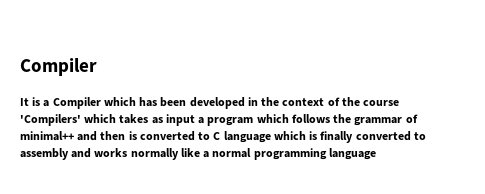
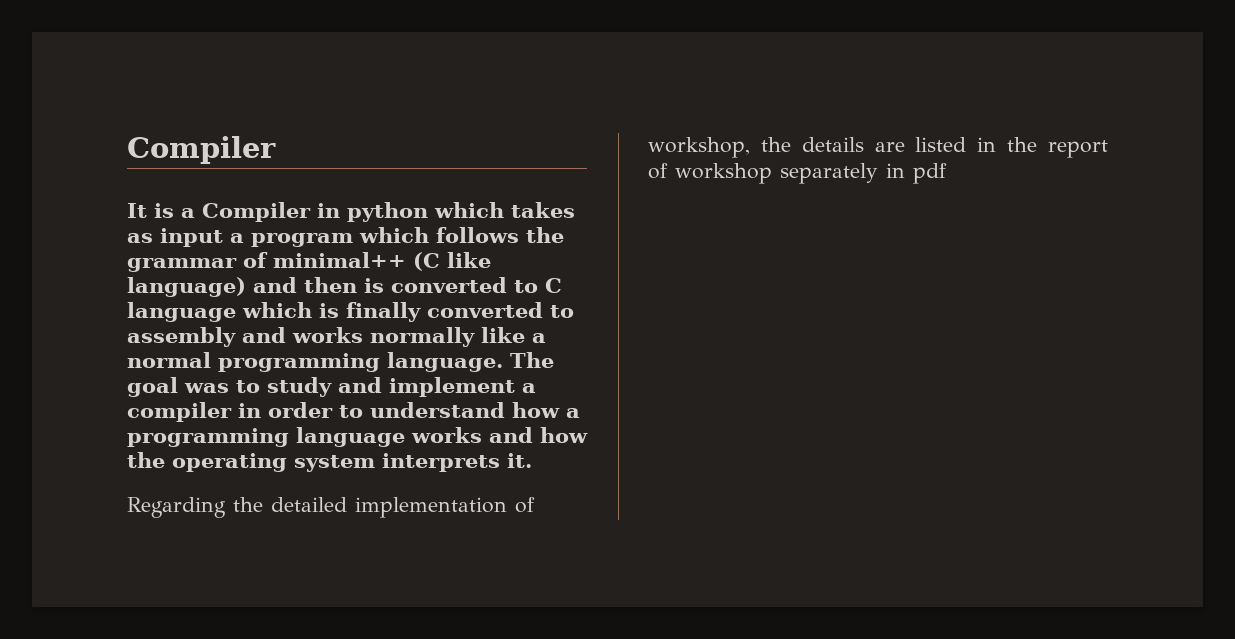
- It is a Compiler which has been developed in the context of the course 'Compilers' which takes as input a program which follows the grammar of minimal++ and then is converted to C language which is finally converted to assembly and works normally like a normal programming language
+ It is a Compiler in python which takes as input a program which follows the grammar of minimal++ (C like language) and then is converted to C language which is finally converted to assembly and works normally like a normal programming language. The goal was to study and implement a compiler in order to understand how a programming language works and how the operating system interprets it.
+ Regarding the detailed implementation of workshop, the details are listed in the report of workshop separately in pdf

